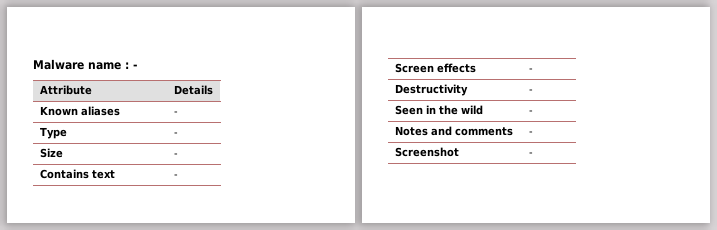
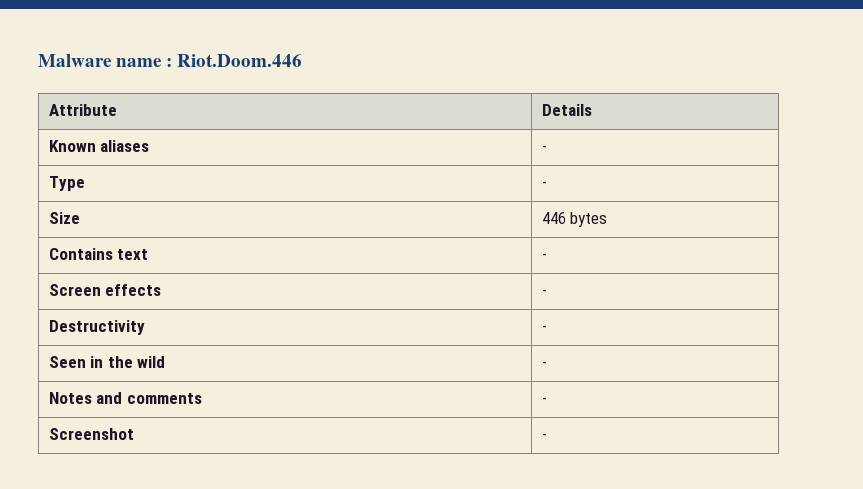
- Malware name : -
+ Malware name : Riot.Doom.446
- Size | -
+ Size | 446 bytes

